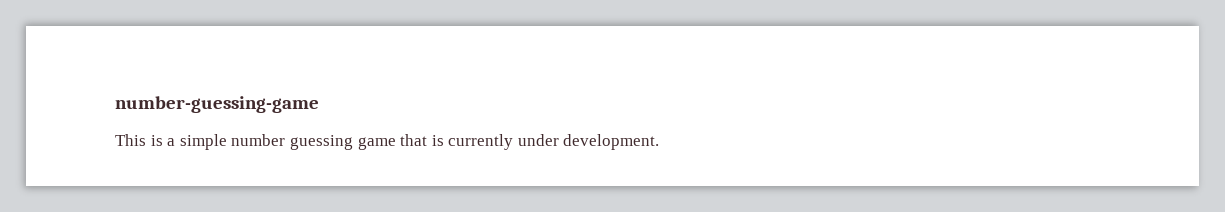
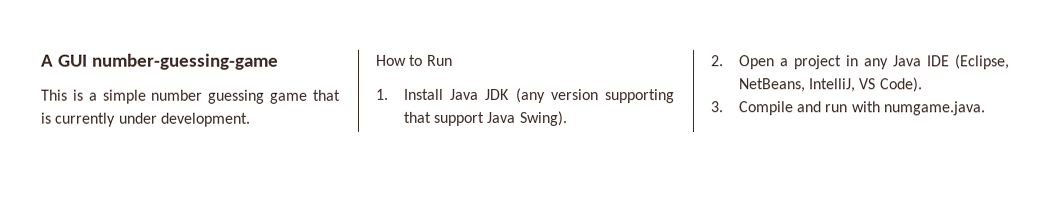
- number-guessing-game
+ A GUI number-guessing-game
+ How to Run
+ 1. Install Java JDK (any version supporting that support Java Swing).
+ 2. Open a project in any Java IDE (Eclipse, NetBeans, IntelliJ, VS Code).
+ 3. Compile and run with numgame.java.

